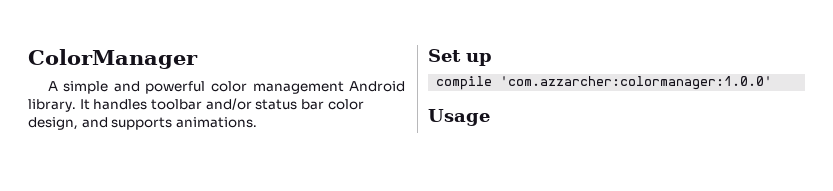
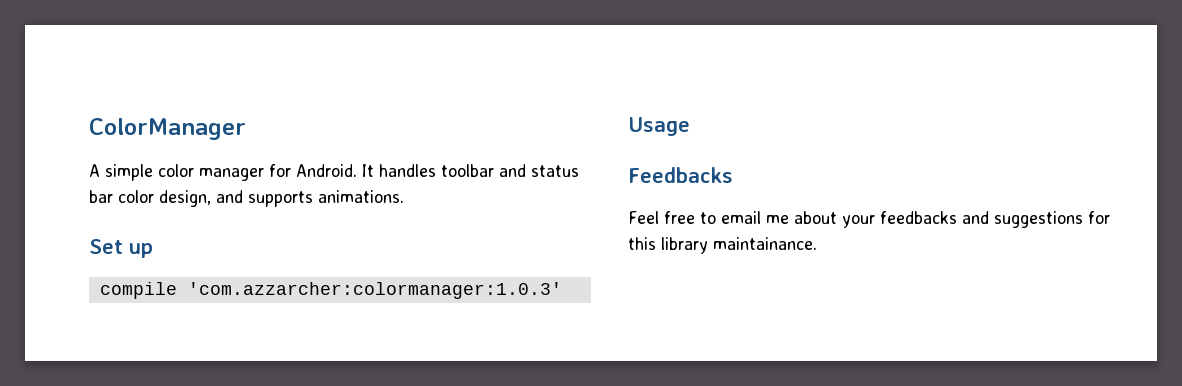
- A simple and powerful color management Android library.
+ A simple color manager for Android.
- It handles toolbar and/or status bar color design, and supports animations.
+ It handles toolbar and status bar color design, and supports animations.
- compile 'com.azzarcher:colormanager:1.0.0'
+ compile 'com.azzarcher:colormanager:1.0.3'
+ Feedbacks
+ Feel free to email me about your feedbacks and suggestions for this library maintainance.

